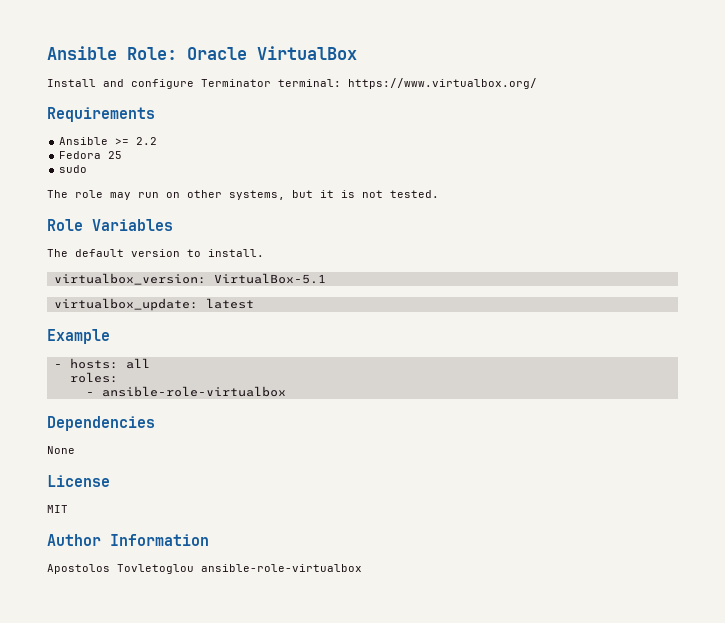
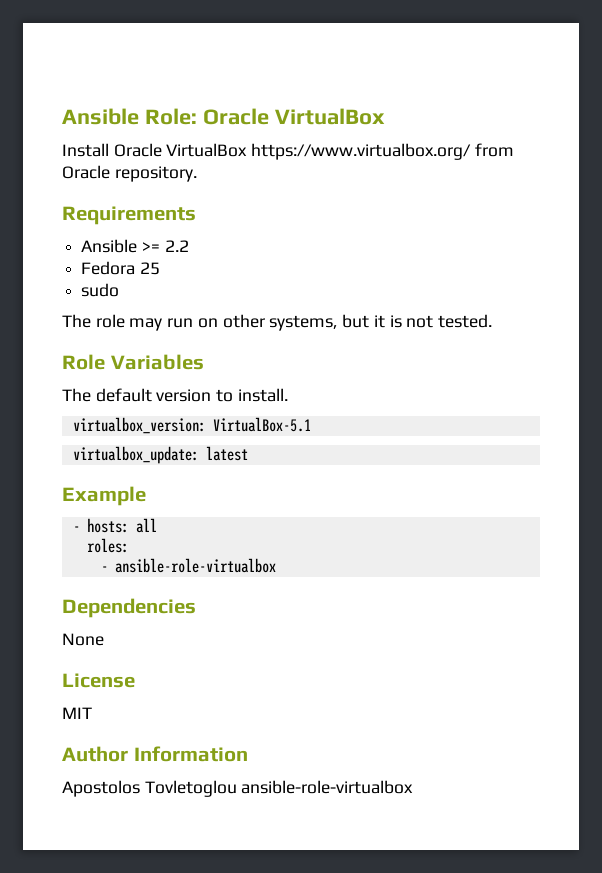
- Install and configure Terminator terminal: https://www.virtualbox.org/
+ Install Oracle VirtualBox https://www.virtualbox.org/ from Oracle repository.

